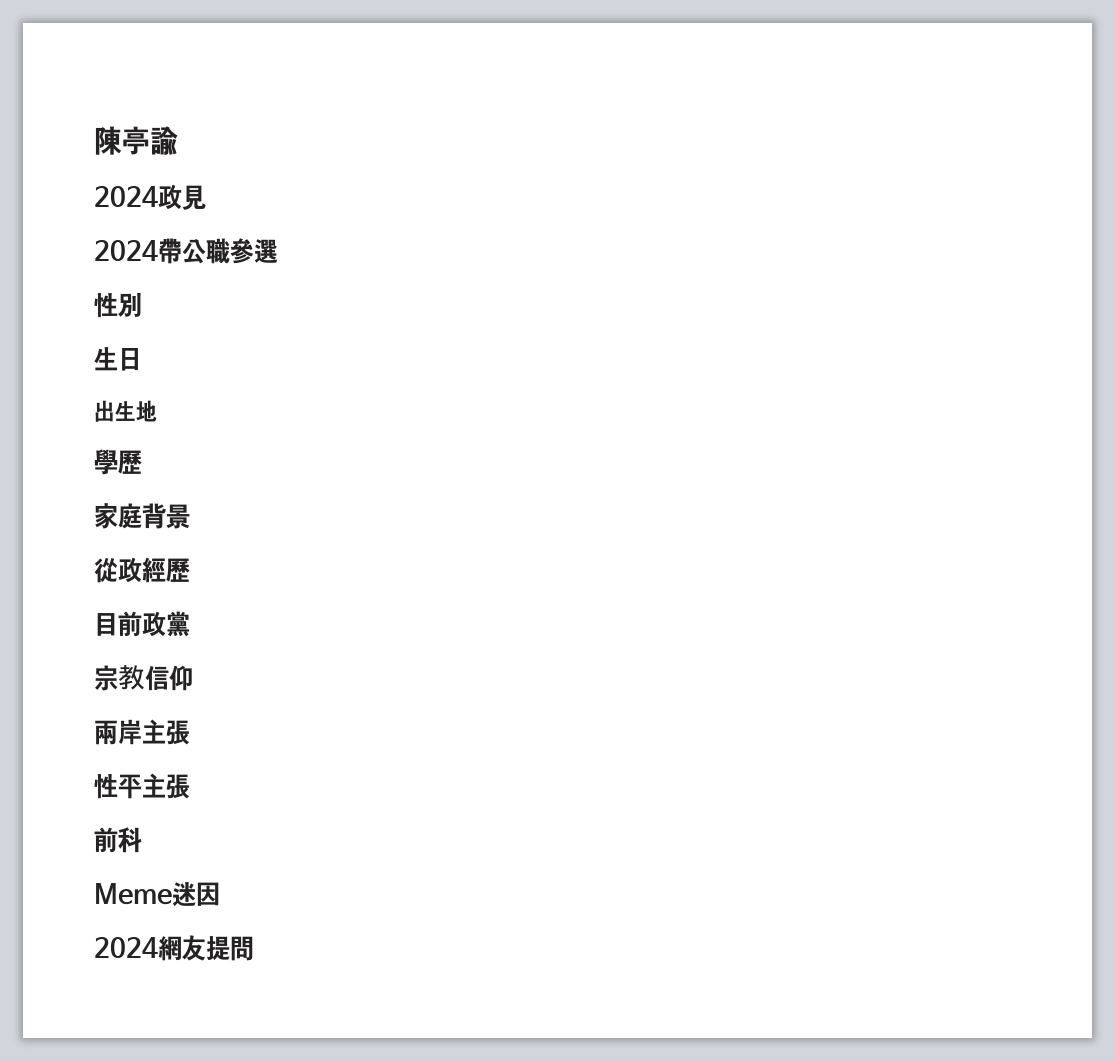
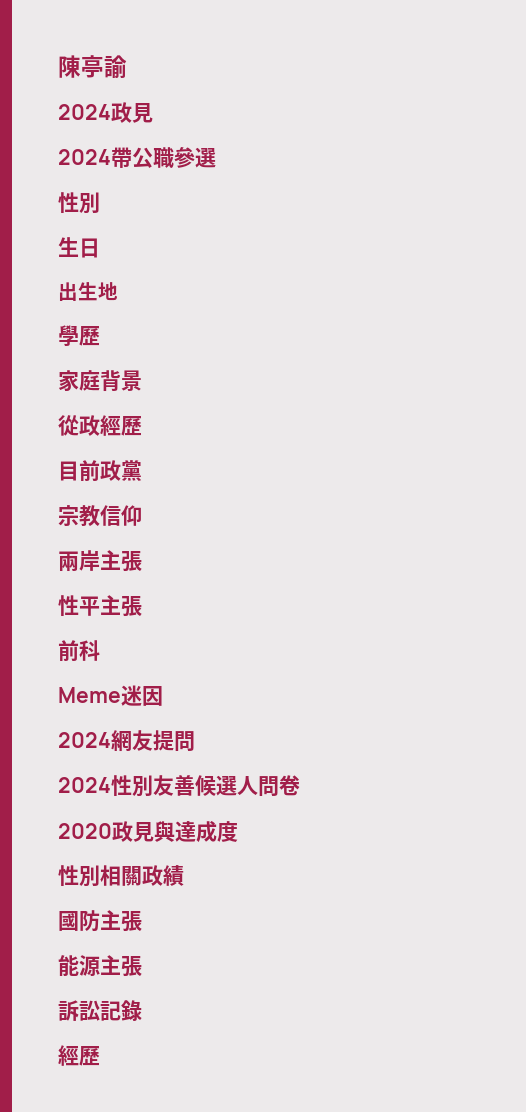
+ 2024性別友善候選人問卷
+ 2020政見與達成度
+ 性別相關政績
+ 國防主張
+ 能源主張
+ 訴訟記錄
+ 經歷

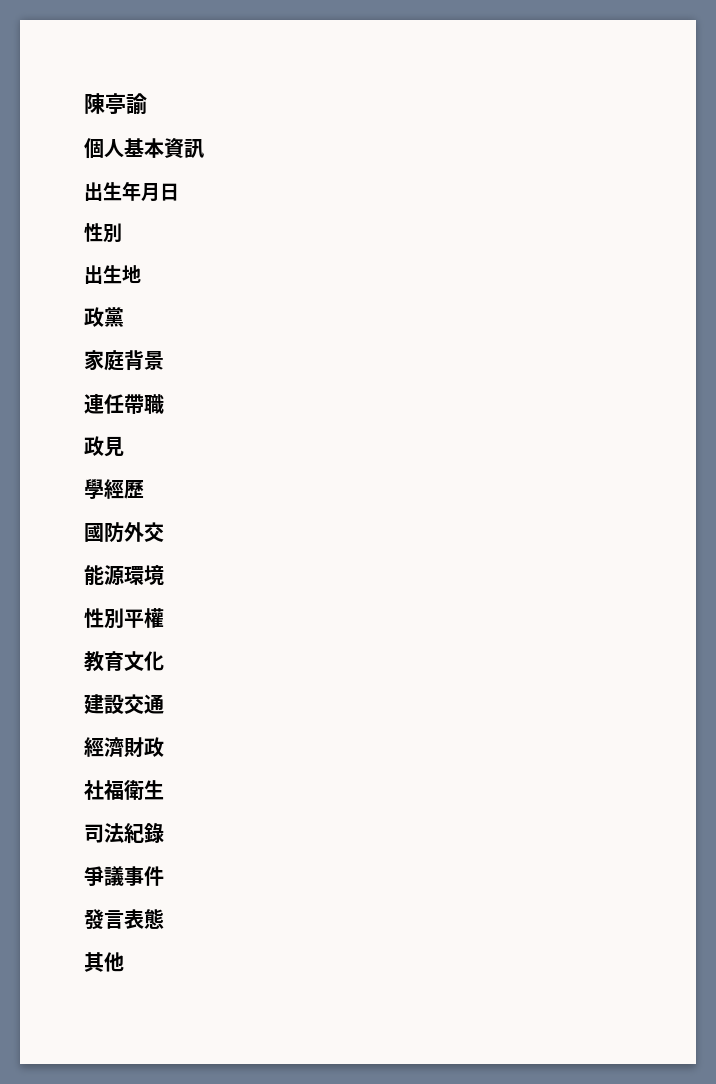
- 2024政見
- 2024帶公職參選
+ 個人基本資訊
+ 出生年月日
  性別
- 生日
- 學歷
+ 政黨
- 從政經歷
- 目前政黨
- 宗教信仰
- 兩岸主張
- 性平主張
- 前科
- Meme迷因
- 2024網友提問
- 2024性別友善候選人問卷
- 2020政見與達成度
- 性別相關政績
- 國防主張
- 能源主張
- 訴訟記錄
- 經歷
+ 連任帶職
+ 政見
+ 學經歷
+ 國防外交
+ 能源環境
+ 性別平權
+ 教育文化
+ 建設交通
+ 經濟財政
+ 社福衛生
+ 司法紀錄
+ 爭議事件
+ 發言表態
+ 其他

